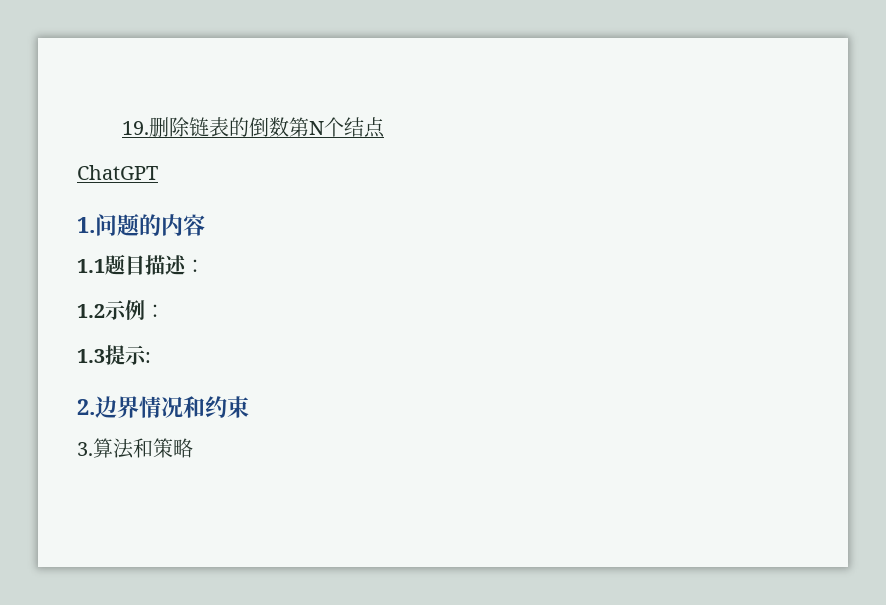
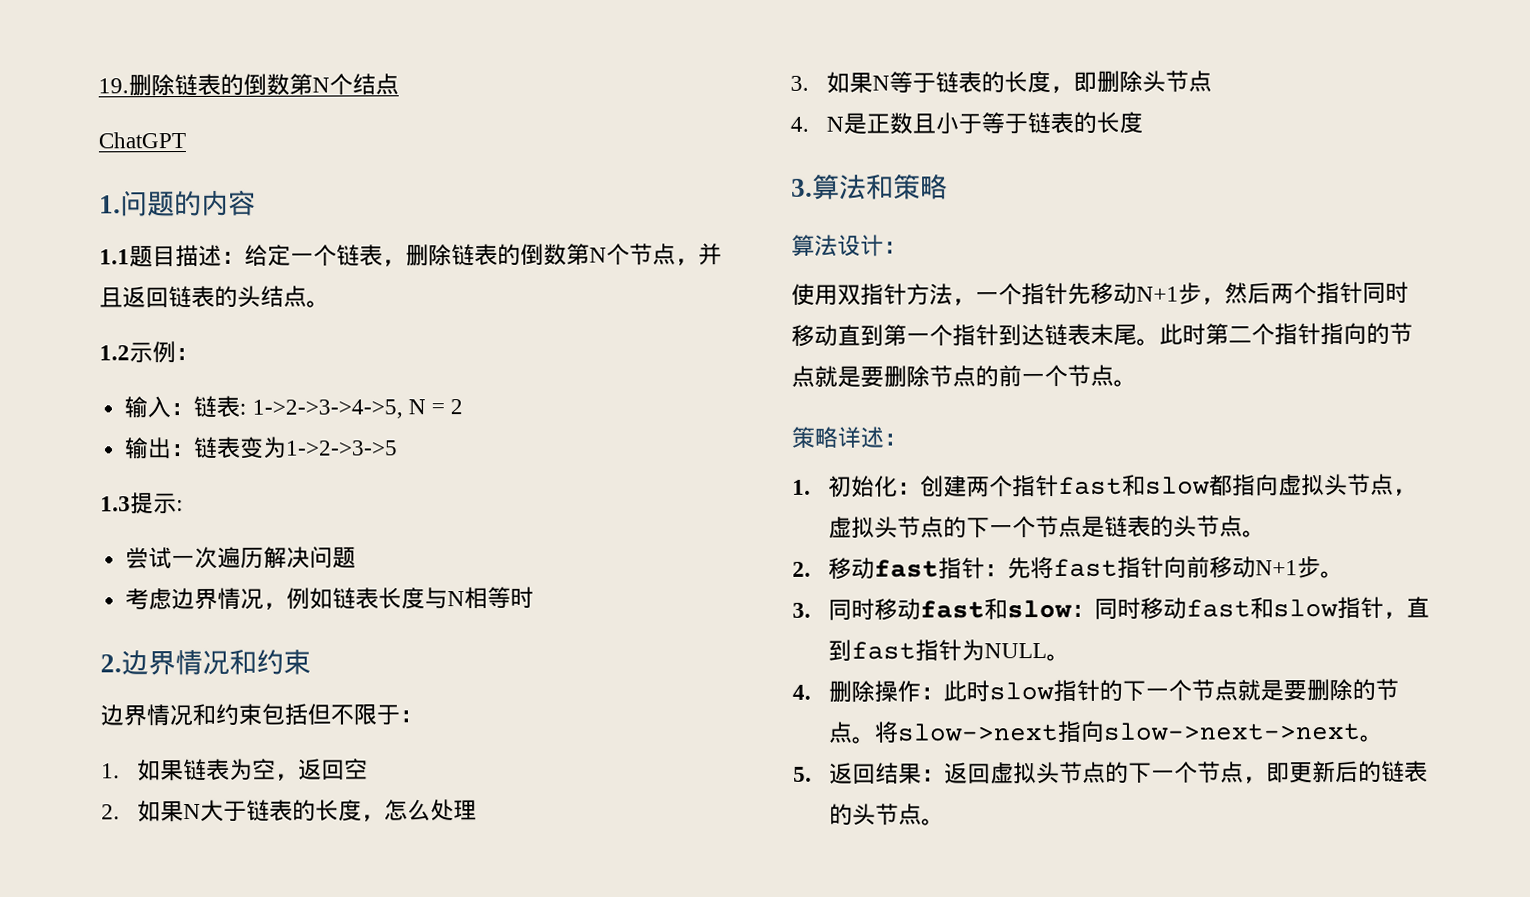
- 1.1题目描述：
+ 1.1题目描述：给定一个链表，删除链表的倒数第N个节点，并且返回链表的头结点。
  1.2示例：
+ 输入：链表: 1->2->3->4->5, N = 2
+ 输出：链表变为1->2->3->5
  1.3提示:
+ 尝试一次遍历解决问题
+ 考虑边界情况，例如链表长度与N相等时
+ 边界情况和约束包括但不限于：
+ 1.如果链表为空，返回空
+ 2.如果N大于链表的长度，怎么处理
+ 3.如果N等于链表的长度，即删除头节点
+ 4. N是正数且小于等于链表的长度
  3.算法和策略
+ 算法设计：
+ 使用双指针方法，一个指针先移动N+1步，然后两个指针同时移动直到第一个指针到达链表末尾。此时第二个指针指向的节点就是要删除节点的前一个节点。
+ 策略详述：
+ 1.初始化：创建两个指针fast和slow都指向虚拟头节点，虚拟头节点的下一个节点是链表的头节点。
+ 2.移动fast指针：先将fast指针向前移动N+1步。
+ 3.同时移动fast和slow：同时移动fast和slow指针，直到fast指针为NULL。
+ 4.删除操作：此时slow指针的下一个节点就是要删除的节点。将slow->next指向slow->next->next。
+ 5.返回结果：返回虚拟头节点的下一个节点，即更新后的链表的头节点。

